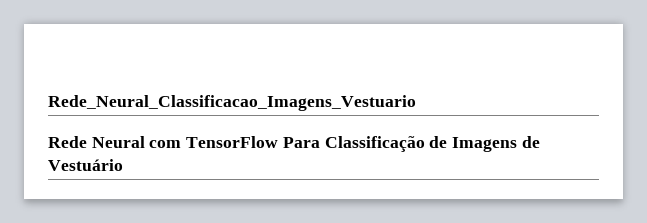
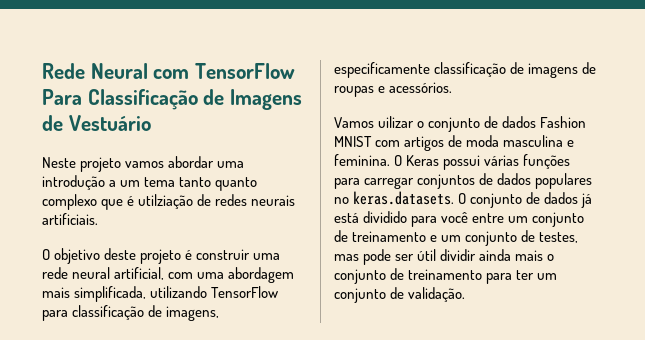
- Rede_Neural_Classificacao_Imagens_Vestuario
+ Neste projeto vamos abordar uma introdução a um tema tanto quanto complexo que é utilziação de redes neurais artificiais.
+ O objetivo deste projeto é construir uma rede neural artificial, com uma abordagem mais simplificada, utilizando TensorFlow para classificação de imagens, especificamente classificação de imagens de roupas e acessórios.
+ Vamos uilizar o conjunto de dados Fashion MNIST com artigos de moda masculina e feminina. O Keras possui várias funções para carregar conjuntos de dados populares no keras.datasets. O conjunto de dados já está dividido para você entre um conjunto de treinamento e um conjunto de testes, mas pode ser útil dividir ainda mais o conjunto de treinamento para ter um conjunto de validação.

